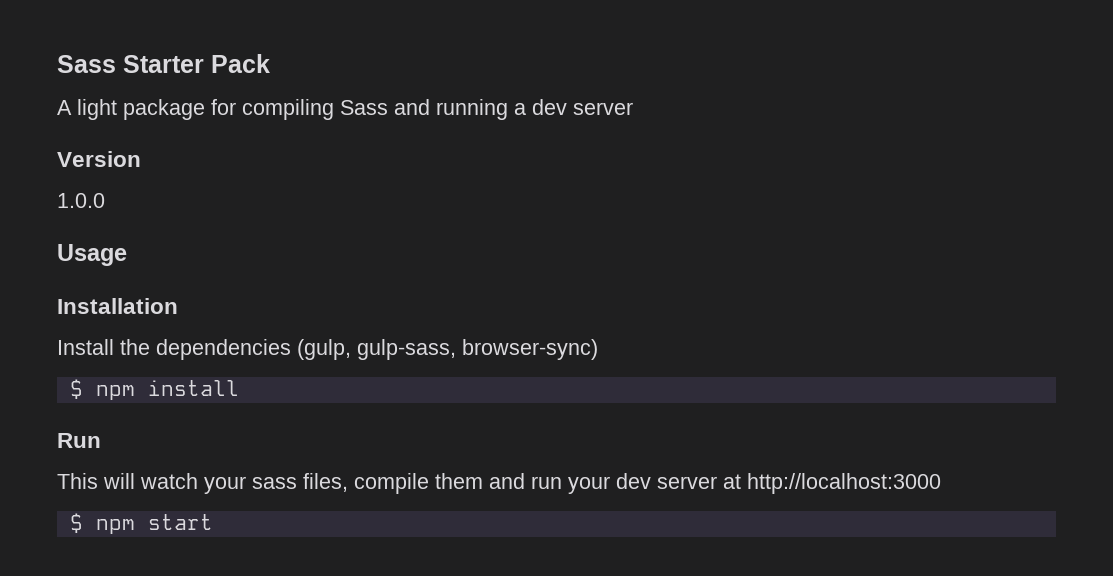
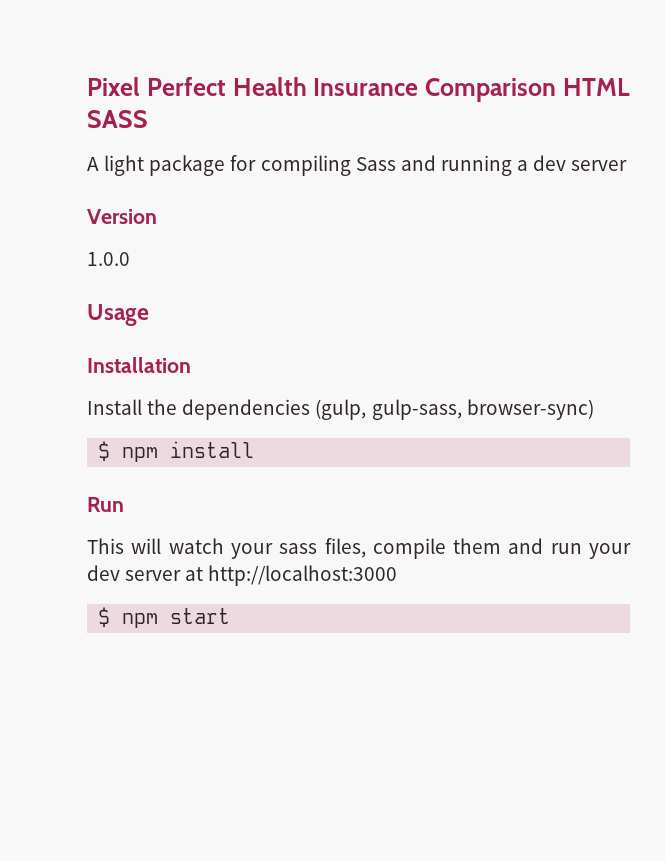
- Sass Starter Pack
+ Pixel Perfect Health Insurance Comparison HTML SASS

